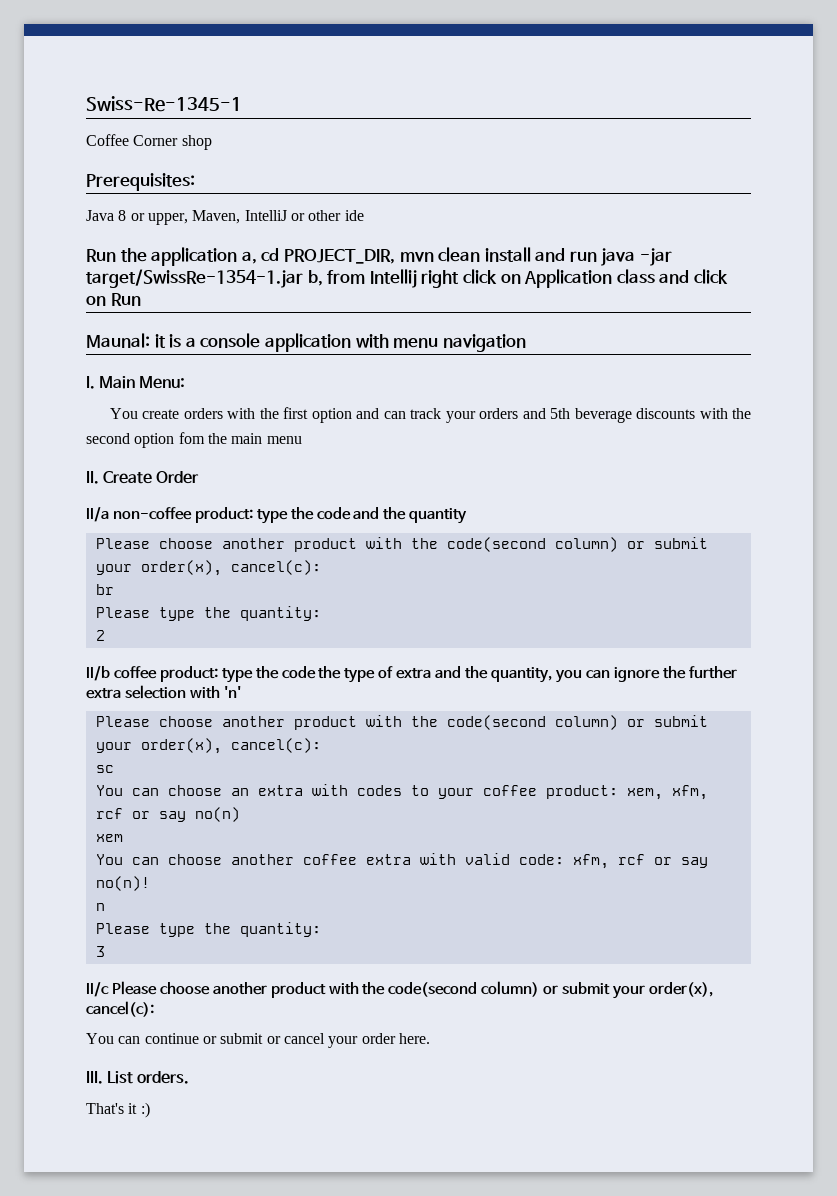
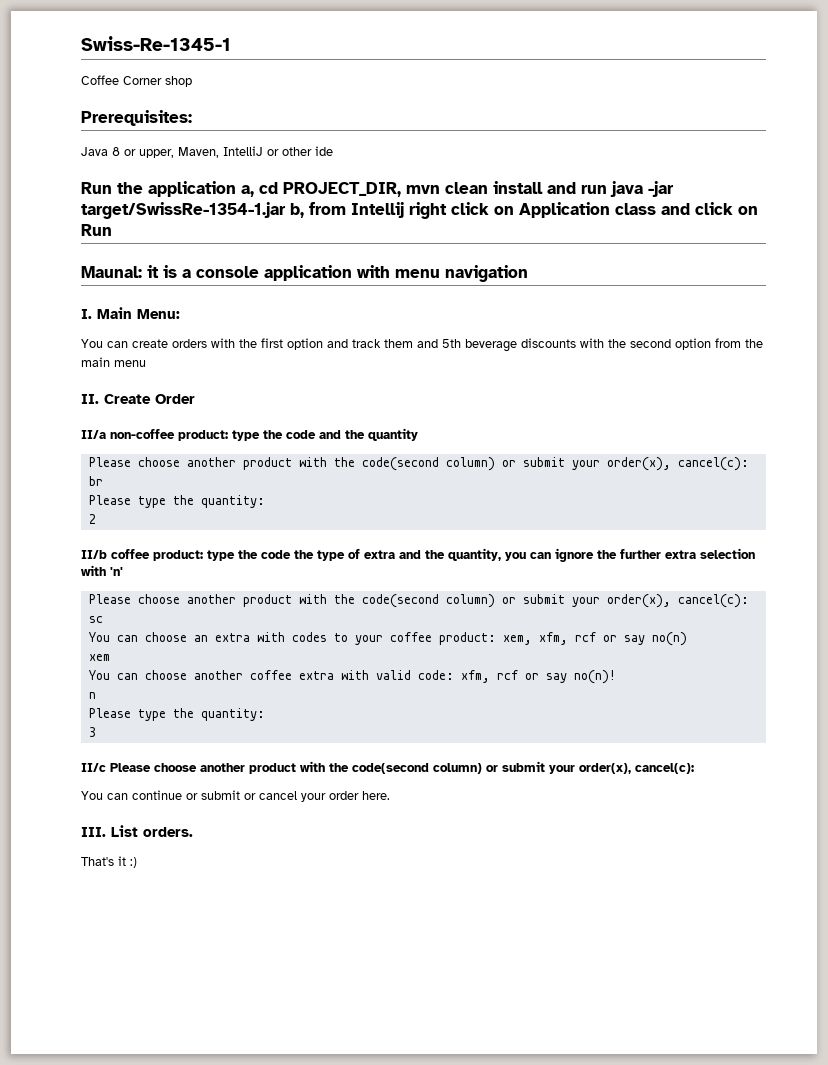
- You create orders with the first option and can track your orders and 5th beverage discounts with the second option fom the main menu
+ You can create orders with the first option and track them and 5th beverage discounts with the second option from the main menu

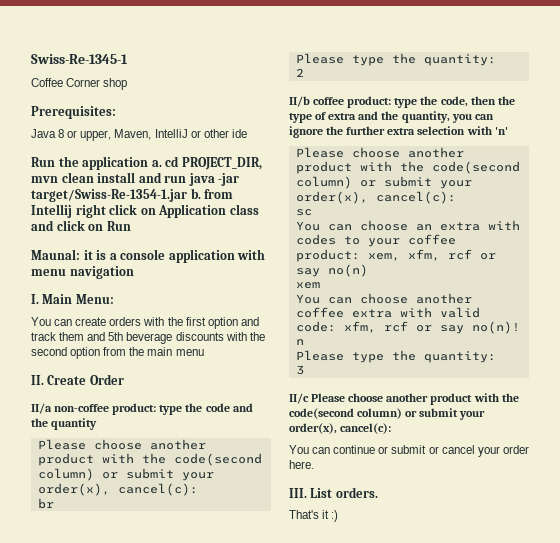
- Run the application a, cd PROJECT_DIR, mvn clean install and run java -jar target/SwissRe-1354-1.jar b, from Intellij right click on Application class and click on Run
+ Run the application a. cd PROJECT_DIR, mvn clean install and run java -jar target/Swiss-Re-1354-1.jar b. from Intellij right click on Application class and click on Run
- II/b coffee product: type the code the type of extra and the quantity, you can ignore the further extra selection with 'n'
+ II/b coffee product: type the code, then the type of extra and the quantity, you can ignore the further extra selection with 'n'

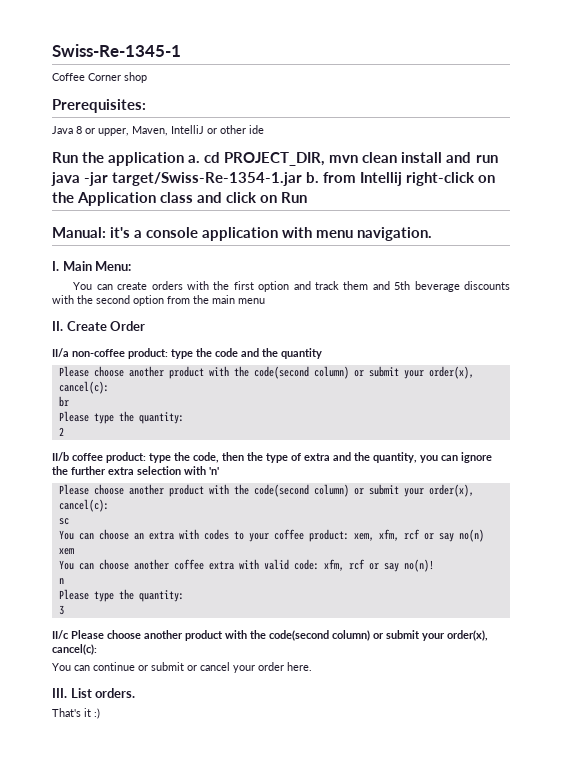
- Run the application a. cd PROJECT_DIR, mvn clean install and run java -jar target/Swiss-Re-1354-1.jar b. from Intellij right click on Application class and click on Run
+ Run the application a. cd PROJECT_DIR, mvn clean install and run java -jar target/Swiss-Re-1354-1.jar b. from Intellij right-click on the Application class and click on Run
- Maunal: it is a console application with menu navigation
+ Manual: it's a console application with menu navigation.

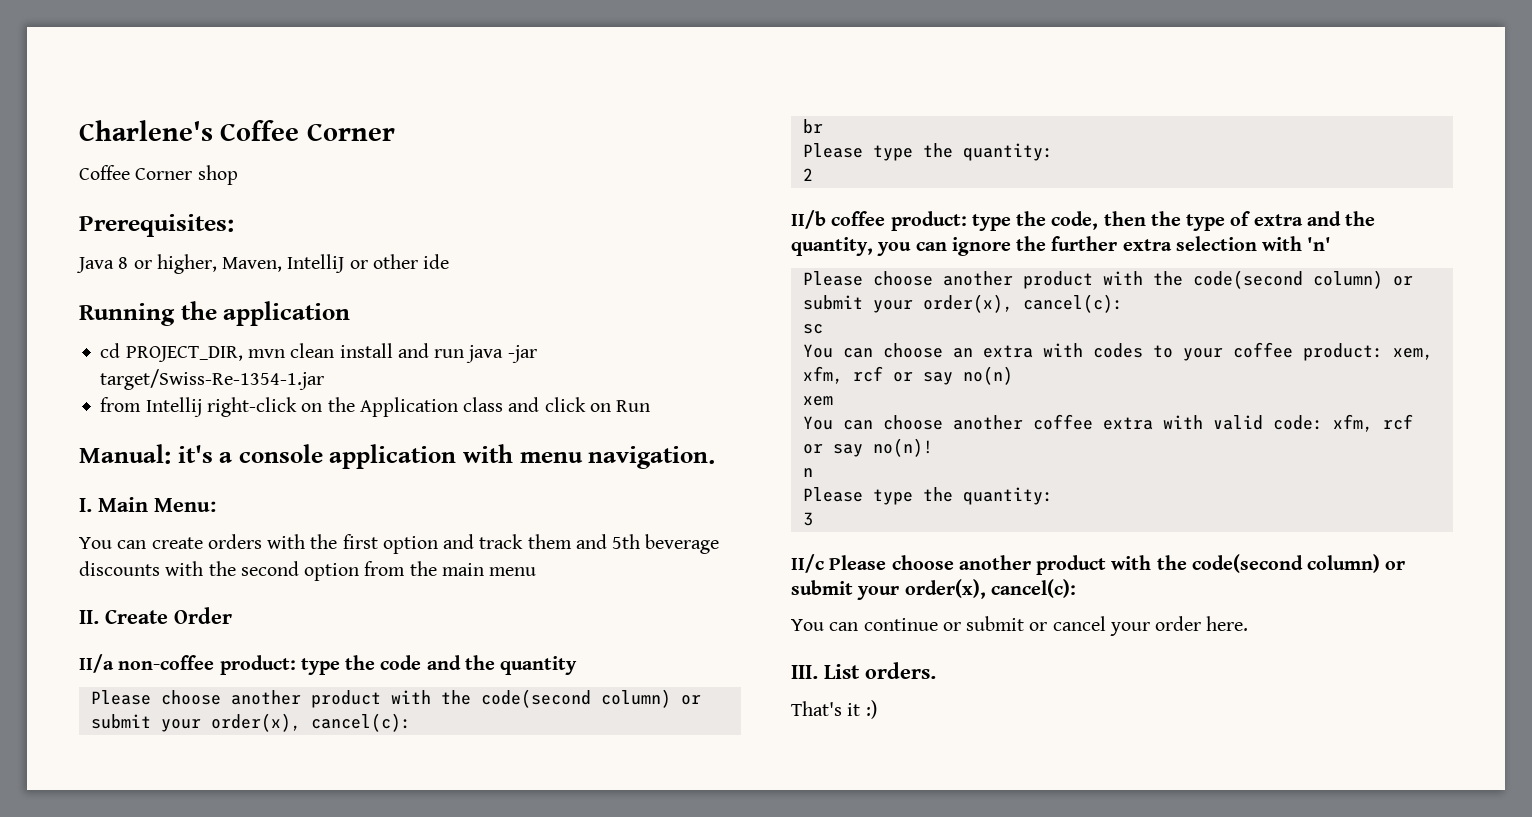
- Swiss-Re-1345-1
+ Charlene's Coffee Corner
- Java 8 or upper, Maven, IntelliJ or other ide
+ Java 8 or higher, Maven, IntelliJ or other ide
- Run the application a. cd PROJECT_DIR, mvn clean install and run java -jar target/Swiss-Re-1354-1.jar b. from Intellij right-click on the Application class and click on Run
+ Running the application
+ cd PROJECT_DIR, mvn clean install and run java -jar target/Swiss-Re-1354-1.jar
+ from Intellij right-click on the Application class and click on Run

